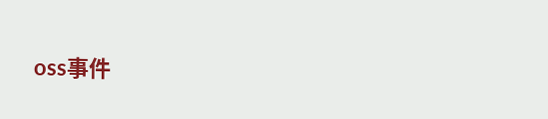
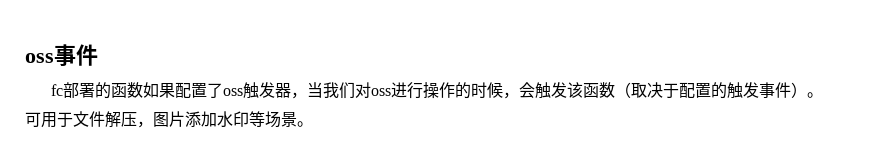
+ fc部署的函数如果配置了oss触发器，当我们对oss进行操作的时候，会触发该函数（取决于配置的触发事件）。可用于文件解压，图片添加水印等场景。

